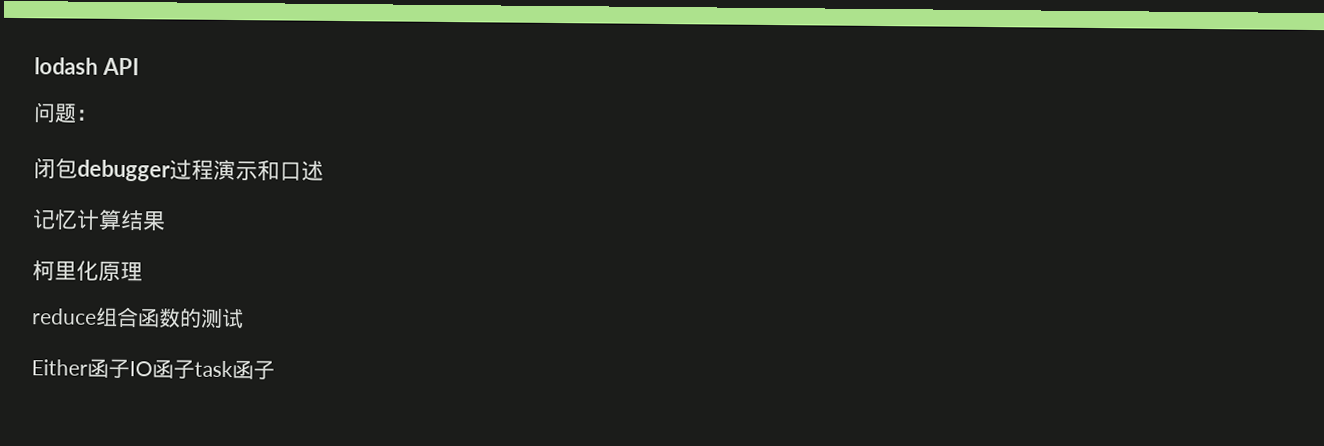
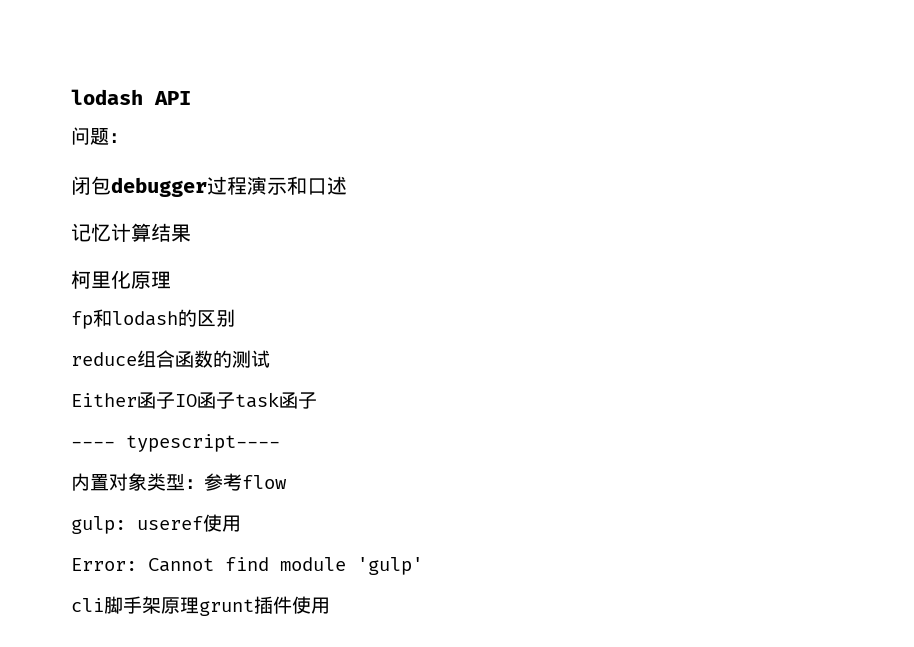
+ fp和lodash的区别
+ ---- typescript----
+ 内置对象类型：参考flow
+ gulp: useref使用
+ Error: Cannot find module 'gulp'
+ cli脚手架原理grunt插件使用

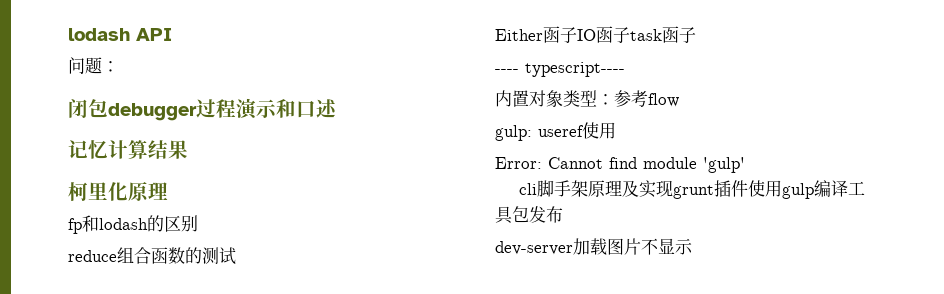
- cli脚手架原理grunt插件使用
+ cli脚手架原理及实现grunt插件使用gulp编译工具包发布
+ dev-server加载图片不显示

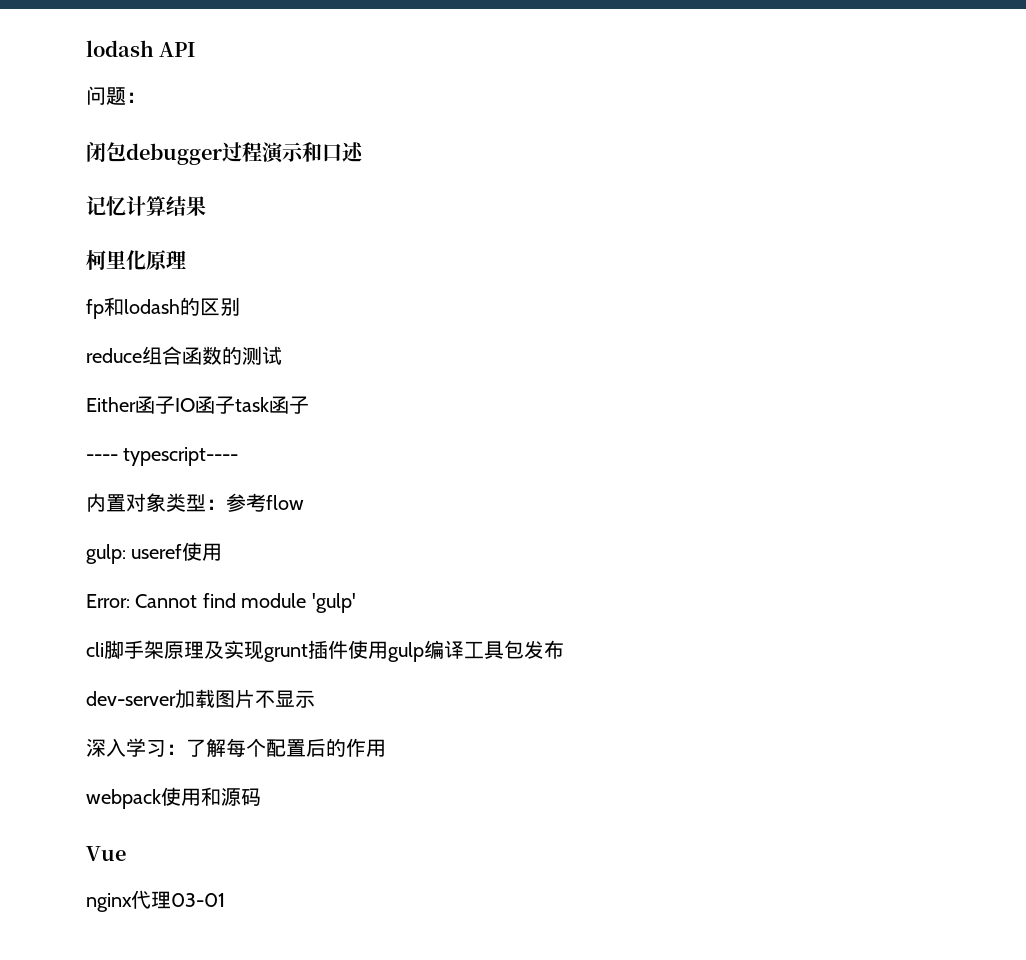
+ 深入学习：了解每个配置后的作用
+ webpack使用和源码
+ Vue
+ nginx代理03-01

